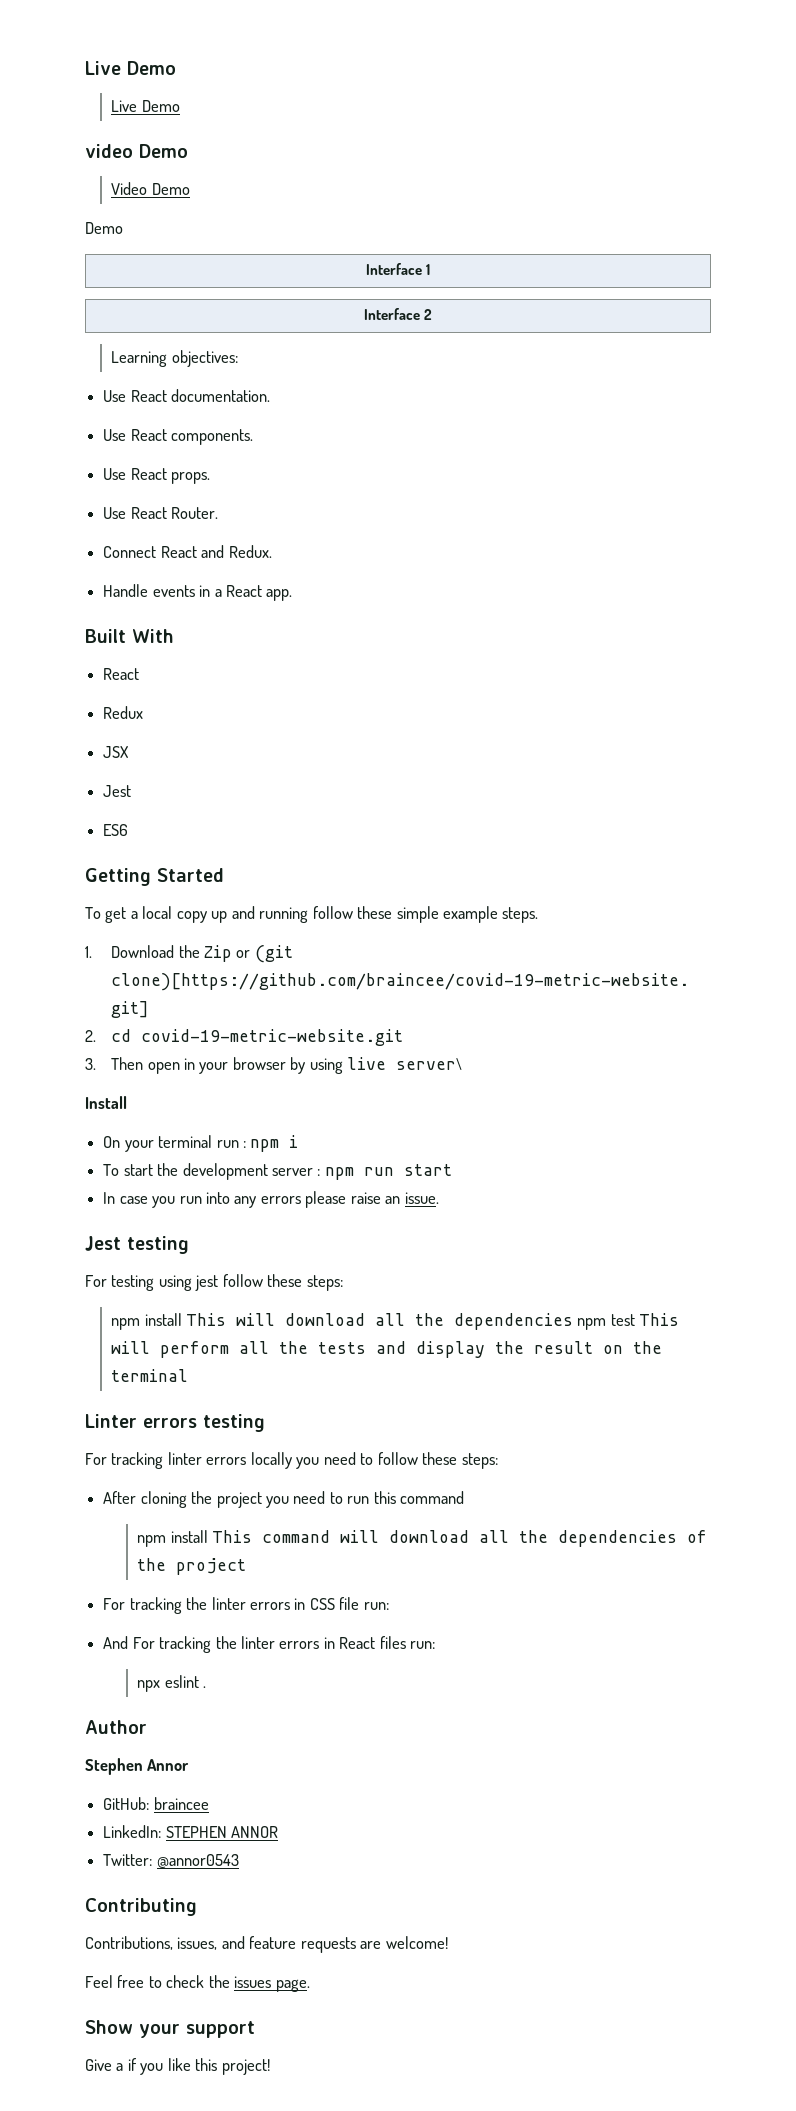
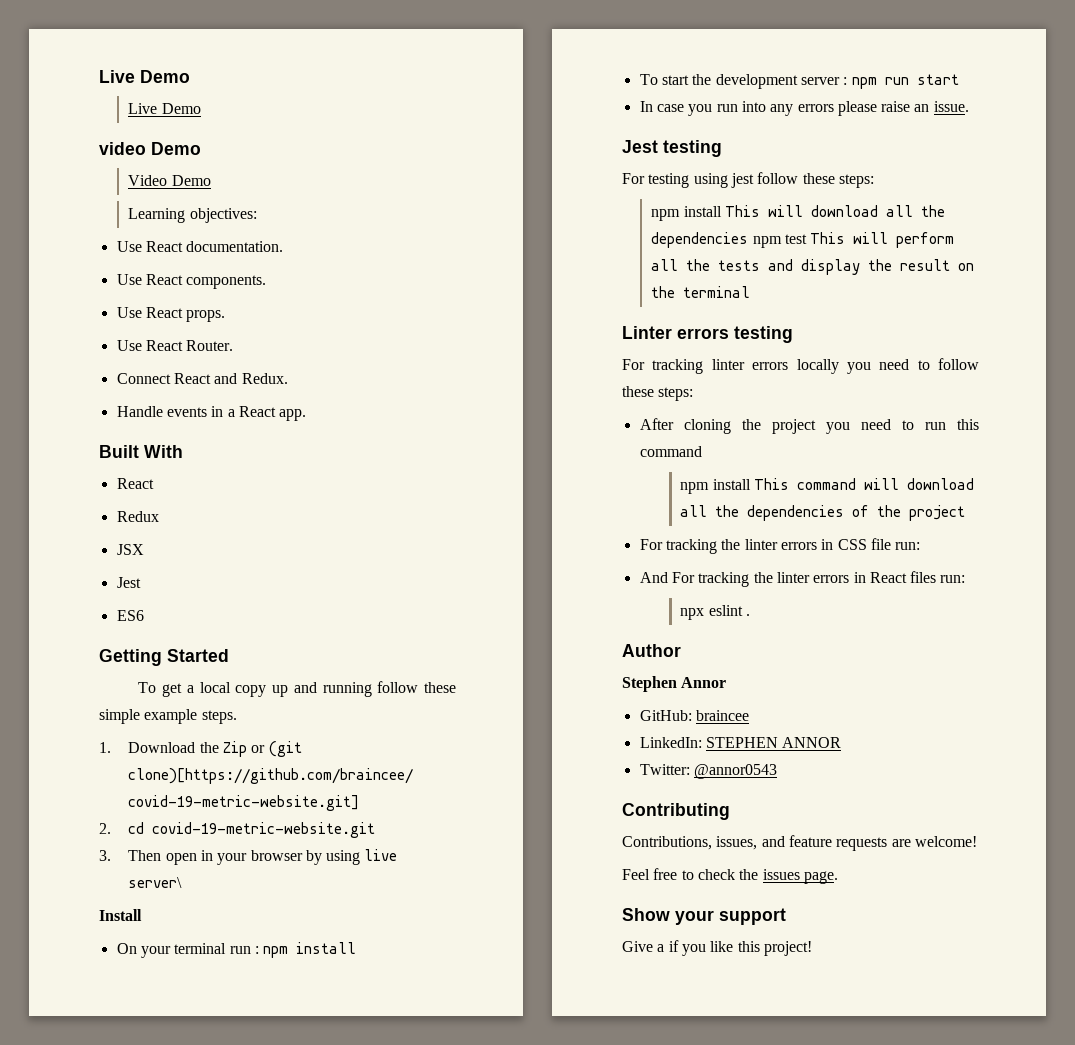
  Video Demo
- Demo
- Interface 1
- Interface 2
- On your terminal run : npm i
+ On your terminal run : npm install

